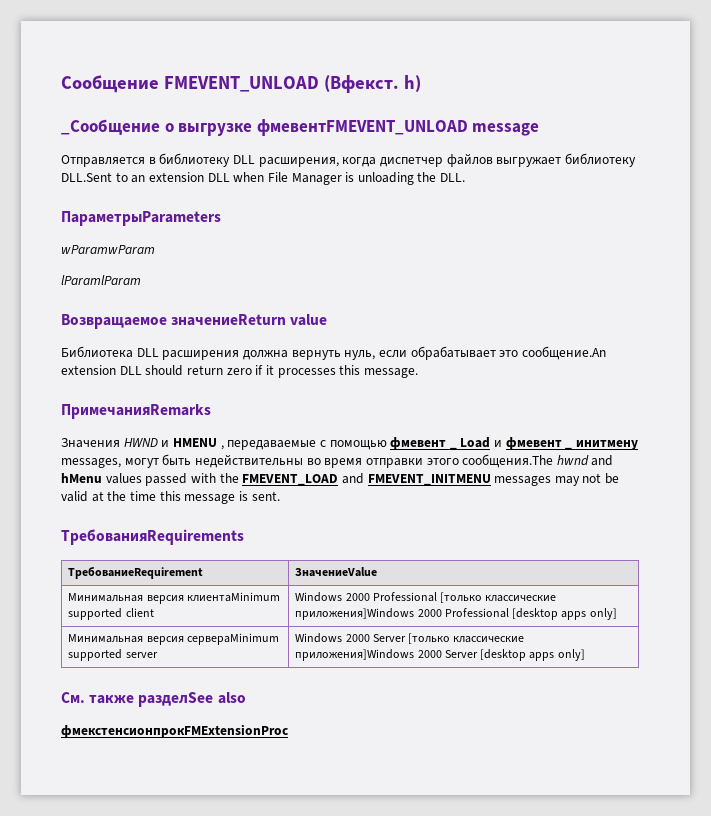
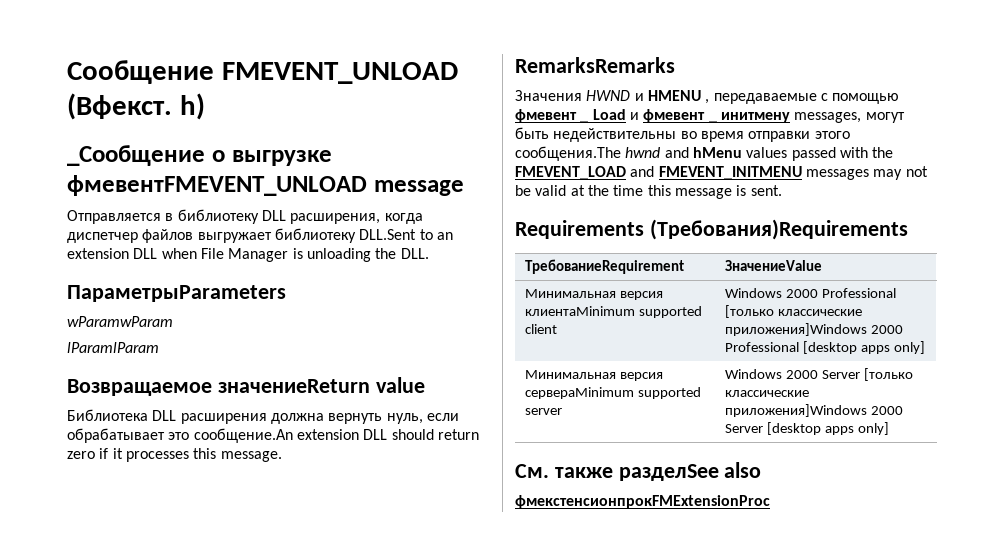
- ПримечанияRemarks
+ RemarksRemarks
- ТребованияRequirements
+ Requirements (Требования)Requirements

